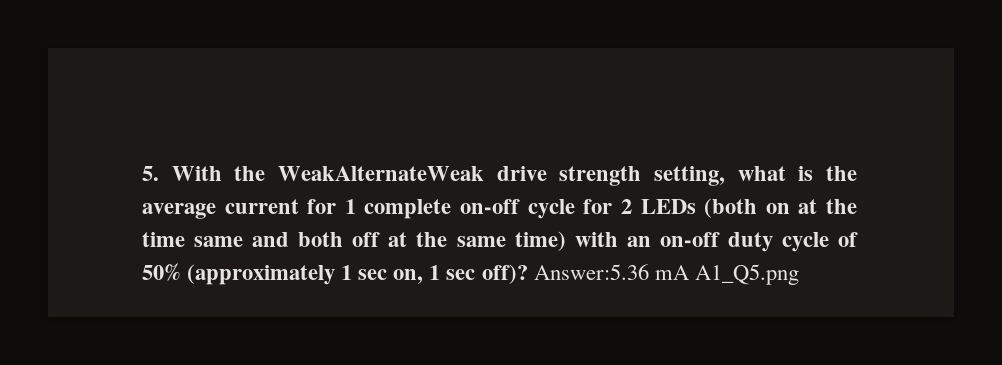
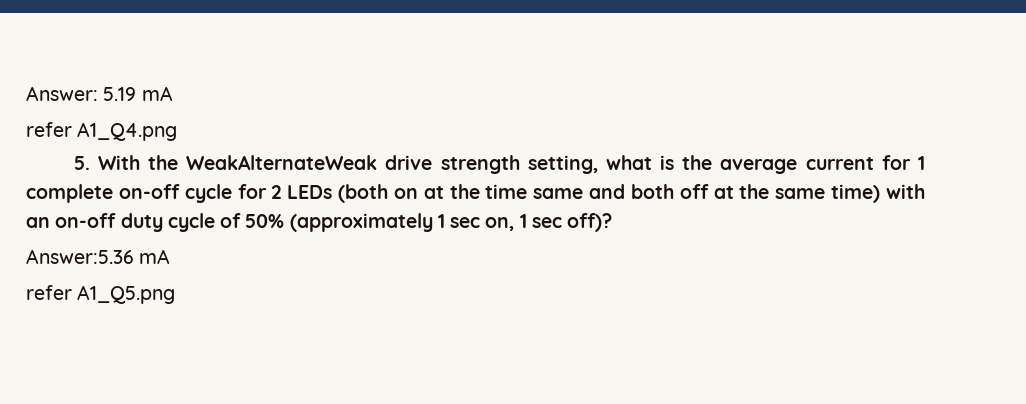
+ Answer: 5.19 mA
+ refer A1_Q4.png
- 5. With the WeakAlternateWeak drive strength setting, what is the average current for 1 complete on-off cycle for 2 LEDs (both on at the time same and both off at the same time) with an on-off duty cycle of 50% (approximately 1 sec on, 1 sec off)? Answer:5.36 mA A1_Q5.png
+ 5. With the WeakAlternateWeak drive strength setting, what is the average current for 1 complete on-off cycle for 2 LEDs (both on at the time same and both off at the same time) with an on-off duty cycle of 50% (approximately 1 sec on, 1 sec off)?
+ Answer:5.36 mA
+ refer A1_Q5.png

